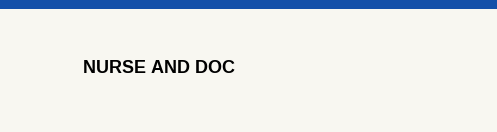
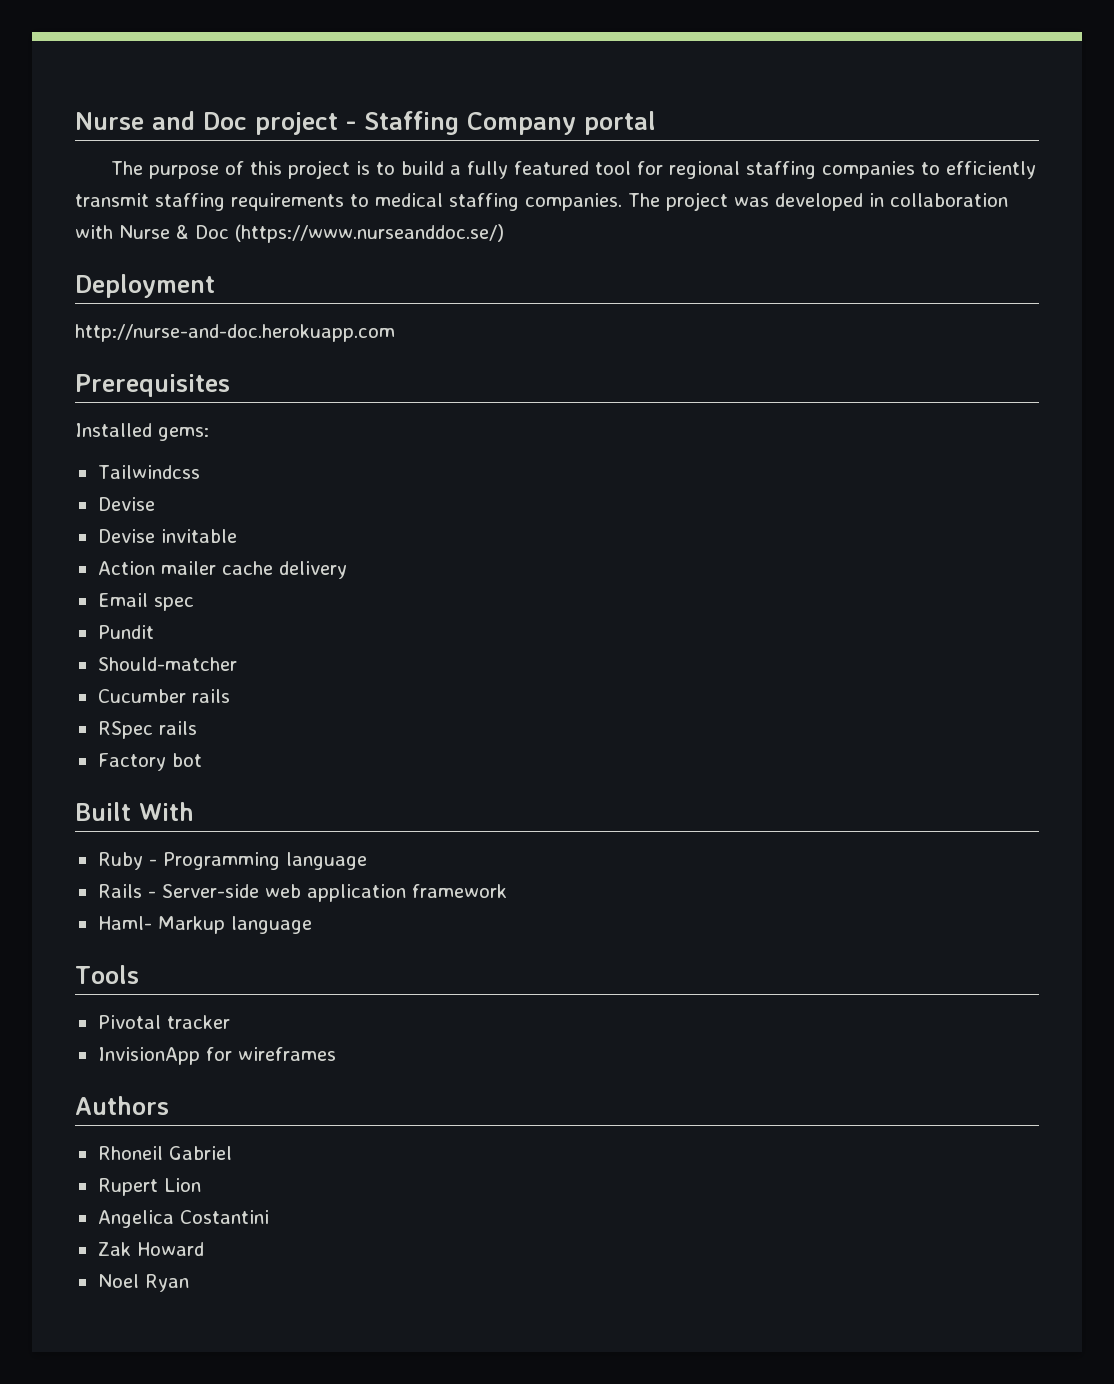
- NURSE AND DOC
+ Nurse and Doc project - Staffing Company portal
+ The purpose of this project is to build a fully featured tool for regional staffing companies to efficiently transmit staffing requirements to medical staffing companies. The project was developed in collaboration with Nurse & Doc (https://www.nurseanddoc.se/)
+ Deployment
+ http://nurse-and-doc.herokuapp.com
+ Prerequisites
+ Installed gems:
+ Tailwindcss
+ Devise
+ Devise invitable
+ Action mailer cache delivery
+ Email spec
+ Pundit
+ Should-matcher
+ Cucumber rails
+ RSpec rails
+ Factory bot
+ Built With
+ Ruby - Programming language
+ Rails - Server-side web application framework
+ Haml- Markup language
+ Tools
+ Pivotal tracker
+ InvisionApp for wireframes
+ Authors
+ Rhoneil Gabriel
+ Rupert Lion
+ Angelica Costantini
+ Zak Howard
+ Noel Ryan

